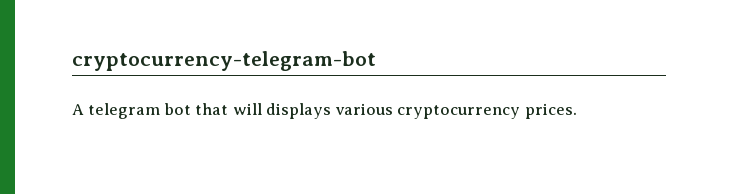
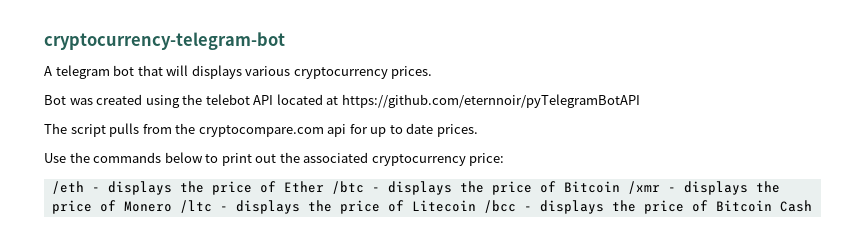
+ Bot was created using the telebot API located at https://github.com/eternnoir/pyTelegramBotAPI
+ The script pulls from the cryptocompare.com api for up to date prices.
+ Use the commands below to print out the associated cryptocurrency price:
+ /eth - displays the price of Ether /btc - displays the price of Bitcoin /xmr - displays the price of Monero /ltc - displays the price of Litecoin /bcc - displays the price of Bitcoin Cash

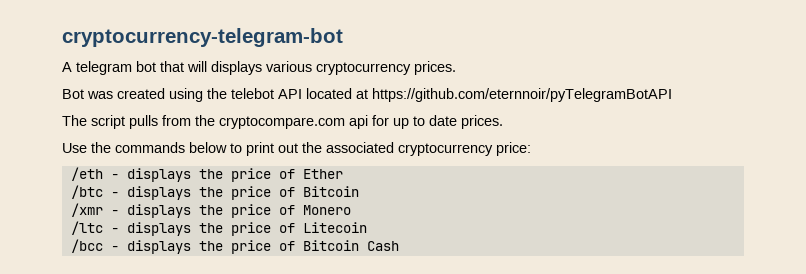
- /eth - displays the price of Ether /btc - displays the price of Bitcoin /xmr - displays the price of Monero /ltc - displays the price of Litecoin /bcc - displays the price of Bitcoin Cash
+ /eth - displays the price of Ether
+ /btc - displays the price of Bitcoin
+ /xmr - displays the price of Monero
+ /ltc - displays the price of Litecoin
+ /bcc - displays the price of Bitcoin Cash

